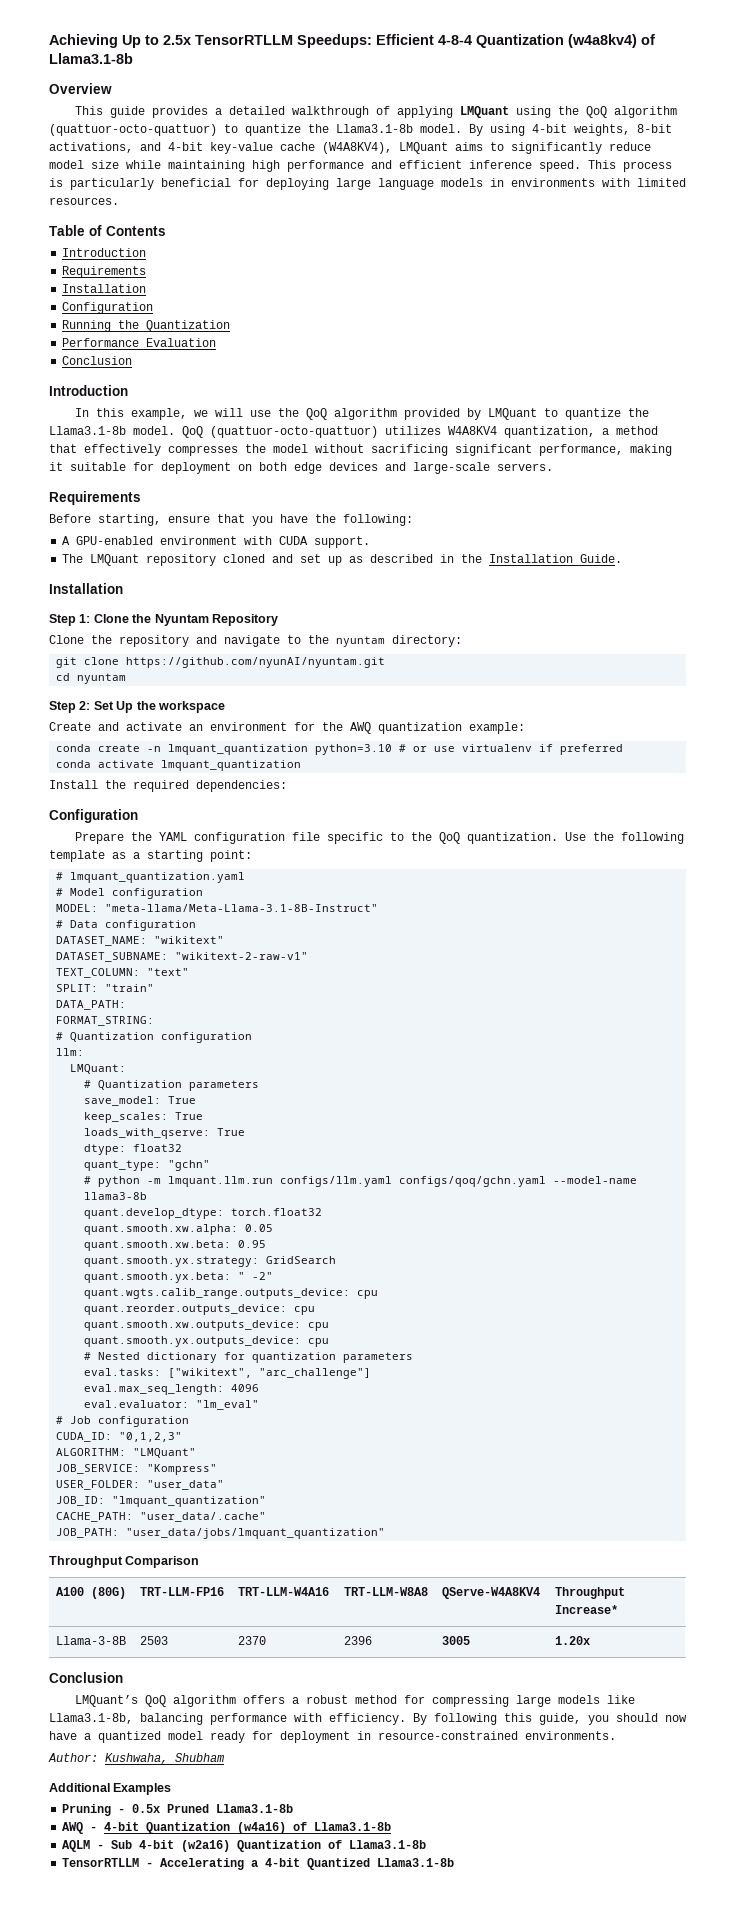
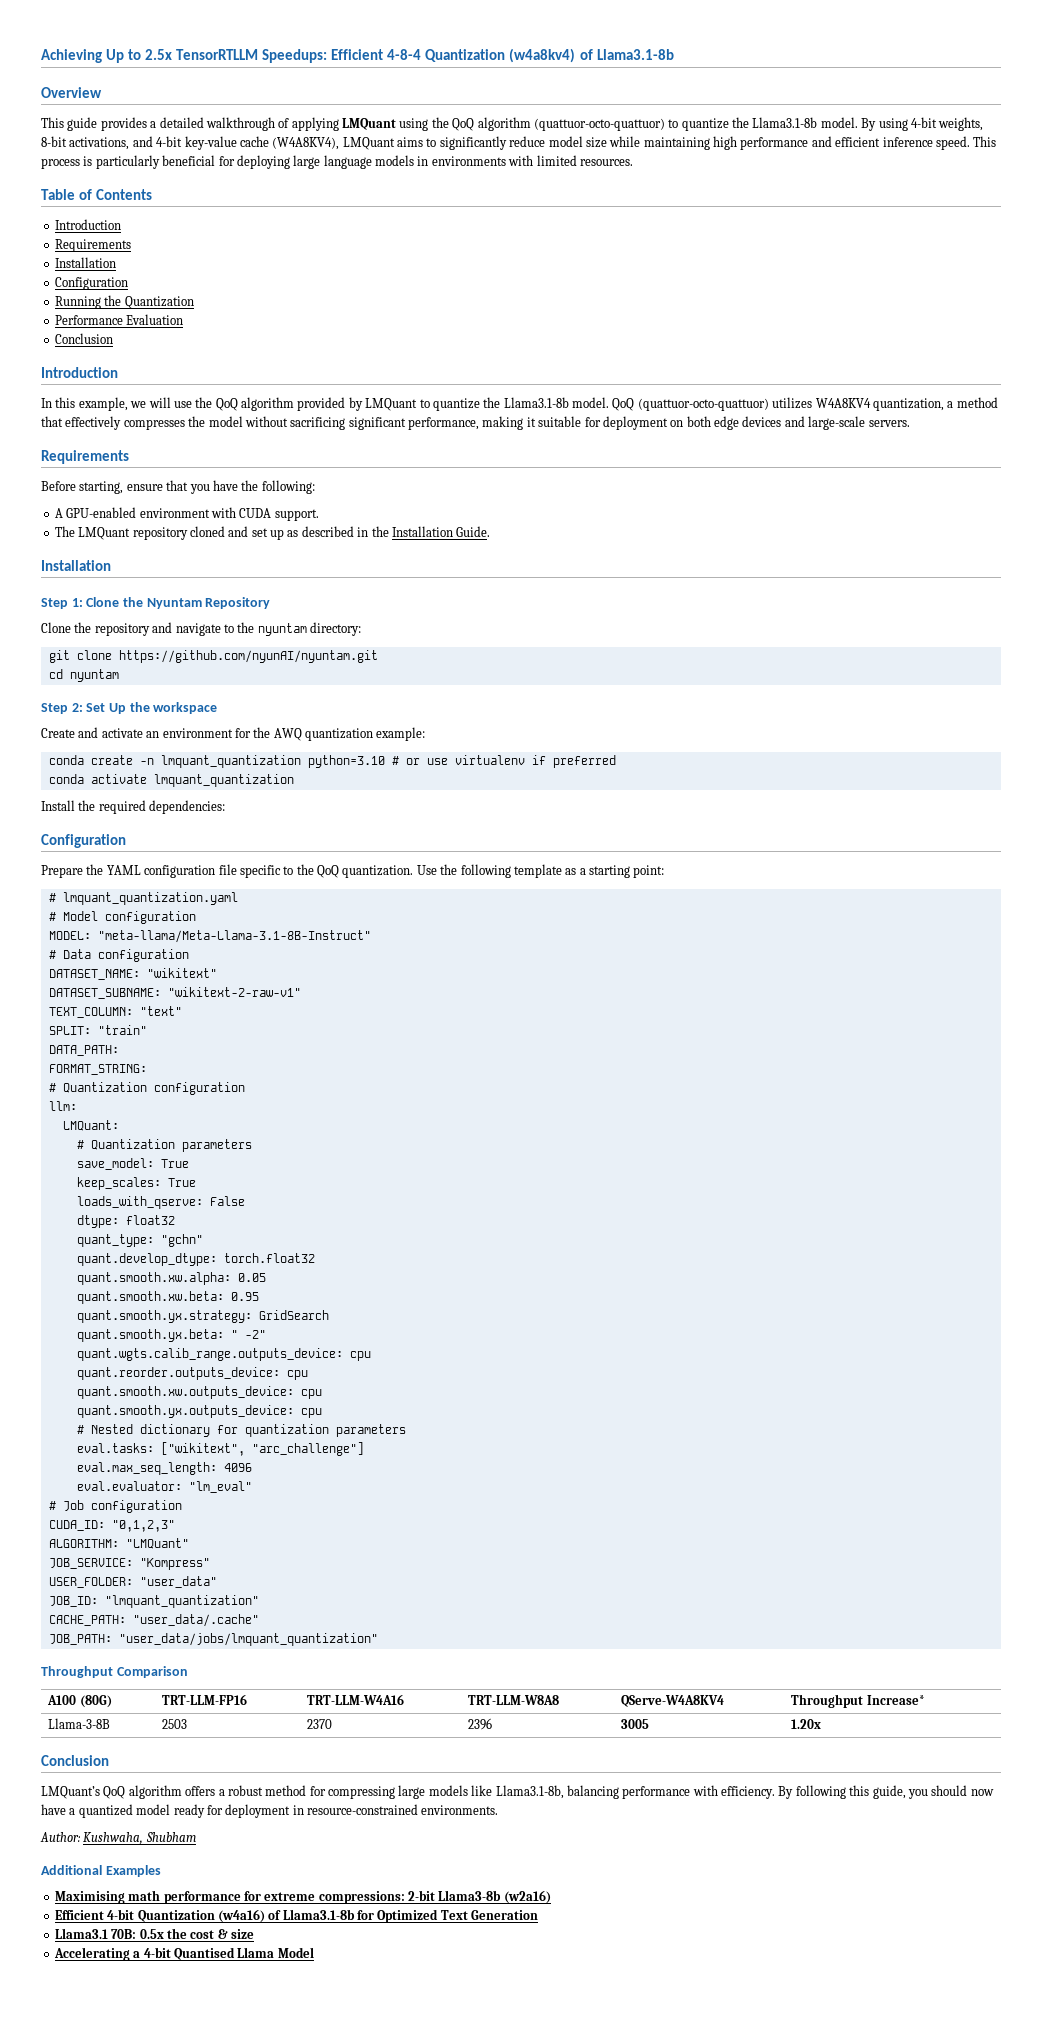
- loads_with_qserve: True
+ loads_with_qserve: False
- # python -m lmquant.llm.run configs/llm.yaml configs/qoq/gchn.yaml --model-name llama3-8b
- Pruning - 0.5x Pruned Llama3.1-8b
- AWQ - 4-bit Quantization (w4a16) of Llama3.1-8b
- AQLM - Sub 4-bit (w2a16) Quantization of Llama3.1-8b
- TensorRTLLM - Accelerating a 4-bit Quantized Llama3.1-8b
+ Maximising math performance for extreme compressions: 2-bit Llama3-8b (w2a16)
+ Efficient 4-bit Quantization (w4a16) of Llama3.1-8b for Optimized Text Generation
+ Llama3.1 70B: 0.5x the cost & size
+ Accelerating a 4-bit Quantised Llama Model

